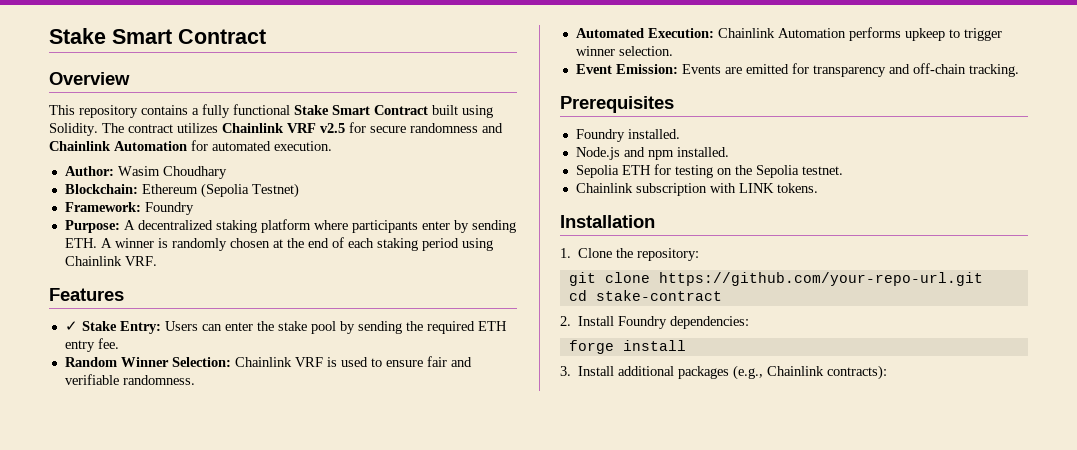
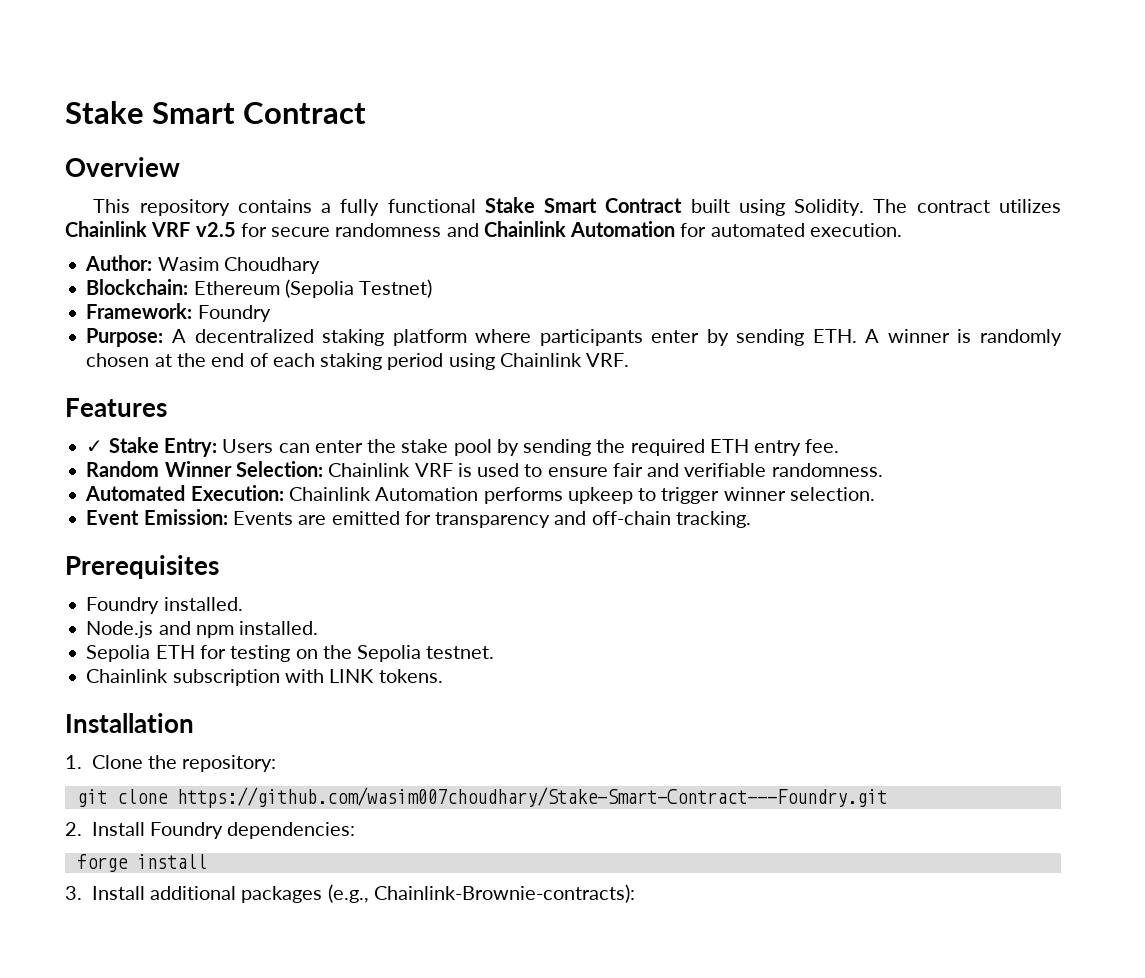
- git clone https://github.com/your-repo-url.git
- cd stake-contract
+ git clone https://github.com/wasim007choudhary/Stake-Smart-Contract---Foundry.git
- 3. Install additional packages (e.g., Chainlink contracts):
+ 3. Install additional packages (e.g., Chainlink-Brownie-contracts):

